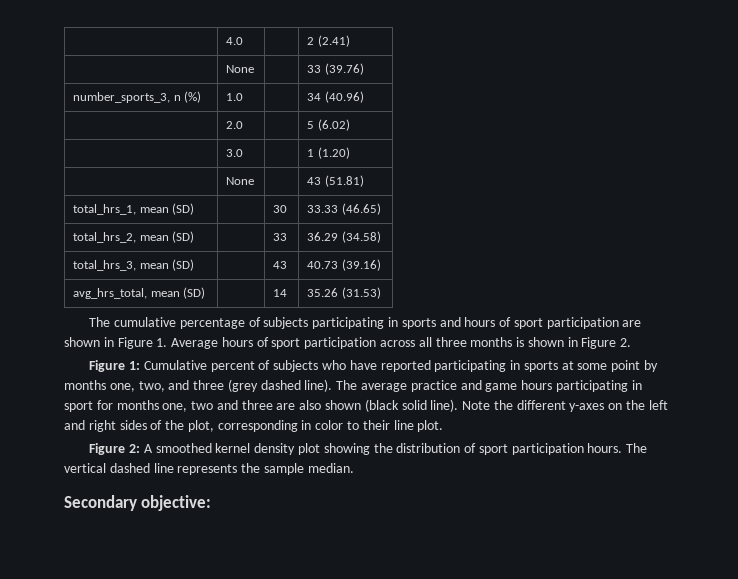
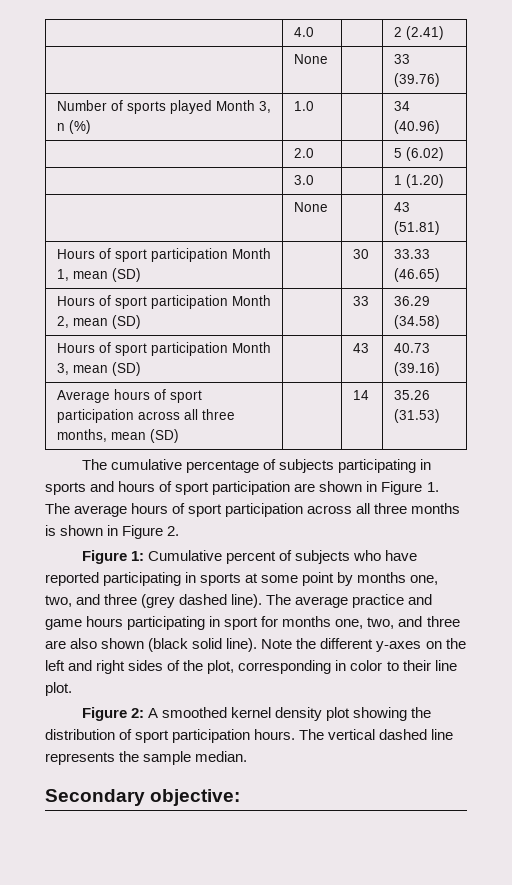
- number_sports_3, n (%) | 1.0 | | 34 (40.96)
+ Number of sports played Month 3, n (%) | 1.0 | | 34 (40.96)
- total_hrs_1, mean (SD) | | 30 | 33.33 (46.65)
+ Hours of sport participation Month 1, mean (SD) | | 30 | 33.33 (46.65)
- total_hrs_2, mean (SD) | | 33 | 36.29 (34.58)
+ Hours of sport participation Month 2, mean (SD) | | 33 | 36.29 (34.58)
- total_hrs_3, mean (SD) | | 43 | 40.73 (39.16)
+ Hours of sport participation Month 3, mean (SD) | | 43 | 40.73 (39.16)
- avg_hrs_total, mean (SD) | | 14 | 35.26 (31.53)
+ Average hours of sport participation across all three months, mean (SD) | | 14 | 35.26 (31.53)
- The cumulative percentage of subjects participating in sports and hours of sport participation are shown in Figure 1. Average hours of sport participation across all three months is shown in Figure 2.
+ The cumulative percentage of subjects participating in sports and hours of sport participation are shown in Figure 1. The average hours of sport participation across all three months is shown in Figure 2.
- The average practice and game hours participating in sport for months one, two and three are also shown (black solid line).
+ The average practice and game hours participating in sport for months one, two, and three are also shown (black solid line).

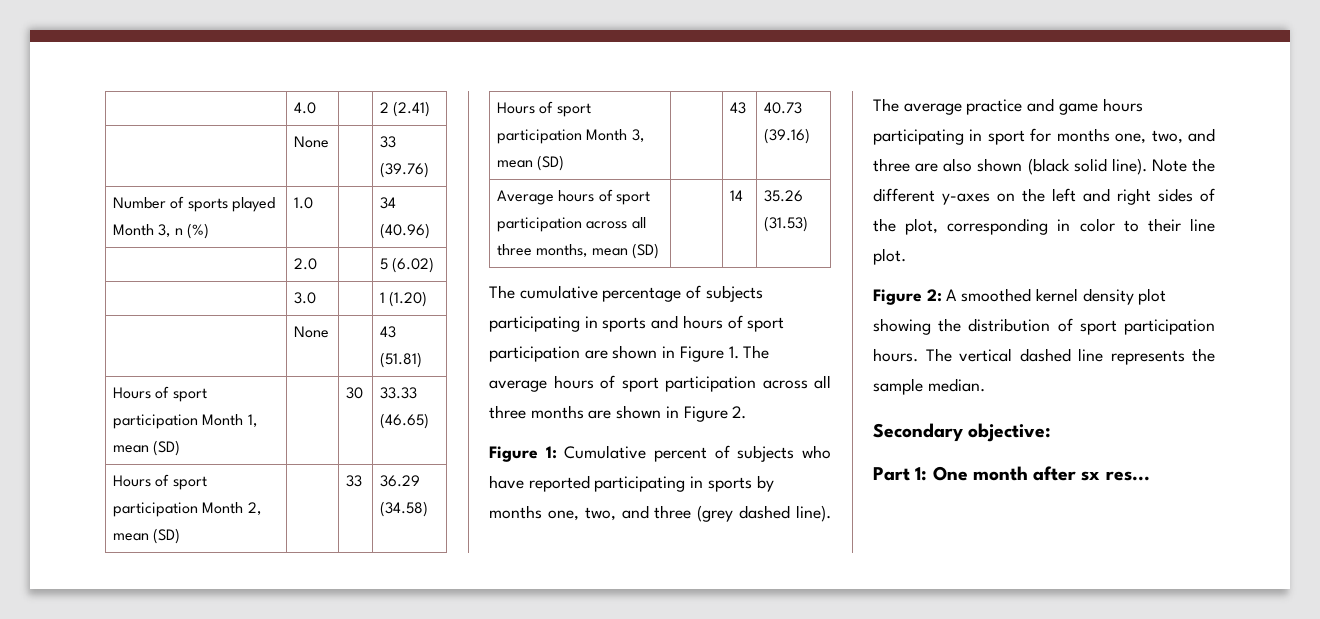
- The cumulative percentage of subjects participating in sports and hours of sport participation are shown in Figure 1. The average hours of sport participation across all three months is shown in Figure 2.
+ The cumulative percentage of subjects participating in sports and hours of sport participation are shown in Figure 1. The average hours of sport participation across all three months are shown in Figure 2.
- Figure 1: Cumulative percent of subjects who have reported participating in sports at some point by months one, two, and three (grey dashed line).
+ Figure 1: Cumulative percent of subjects who have reported participating in sports by months one, two, and three (grey dashed line).
+ Part 1: One month after sx res...

